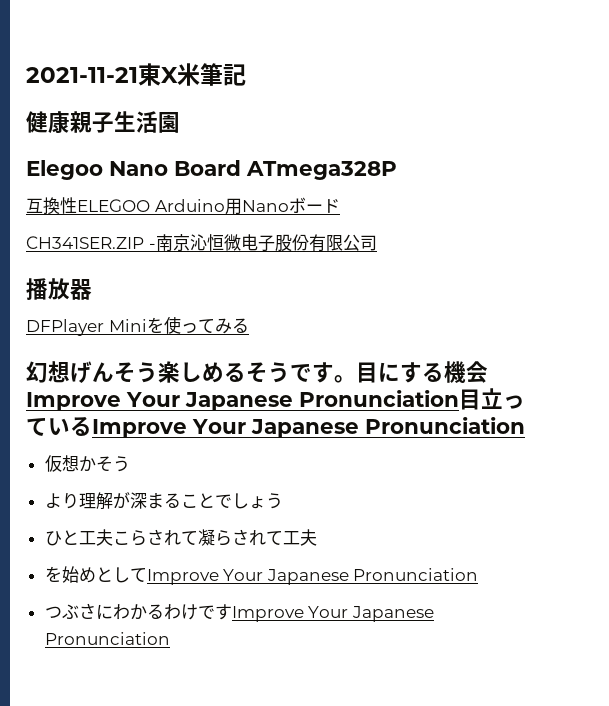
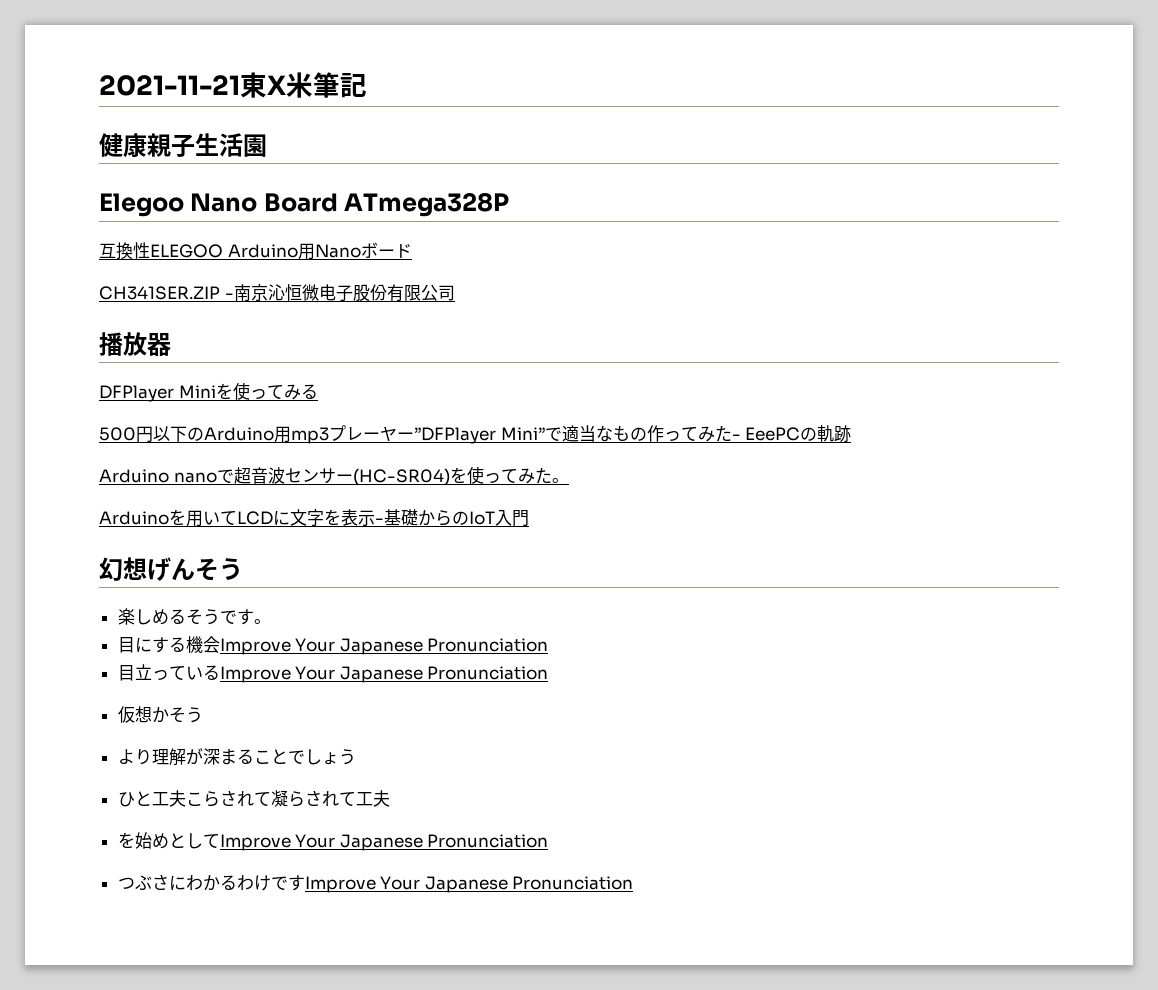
+ 500円以下のArduino用mp3プレーヤー”DFPlayer Mini”で適当なもの作ってみた- EeePCの軌跡
+ Arduino nanoで超音波センサー(HC-SR04)を使ってみた。
+ Arduinoを用いてLCDに文字を表示-基礎からのIoT入門
- 幻想げんそう楽しめるそうです。目にする機会Improve Your Japanese Pronunciation目立っているImprove Your Japanese Pronunciation
+ 幻想げんそう
+ 楽しめるそうです。
+ 目にする機会Improve Your Japanese Pronunciation
+ 目立っているImprove Your Japanese Pronunciation

